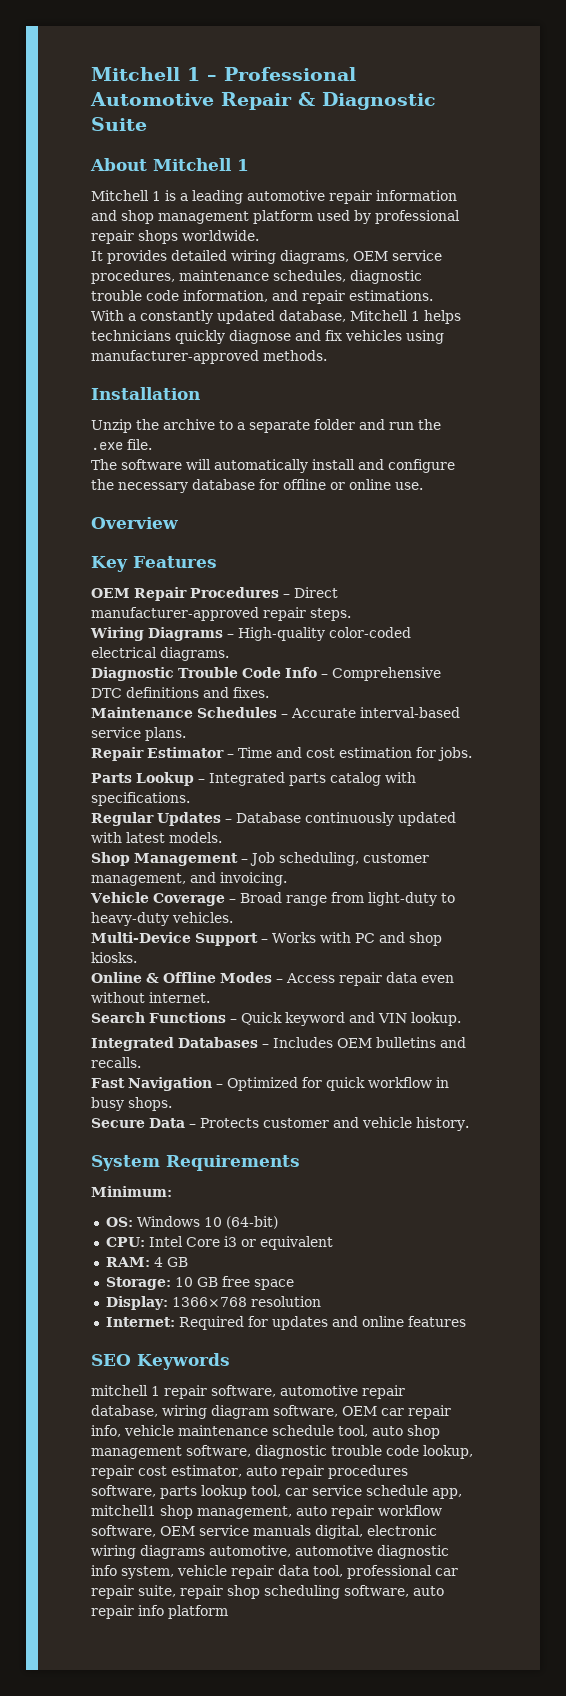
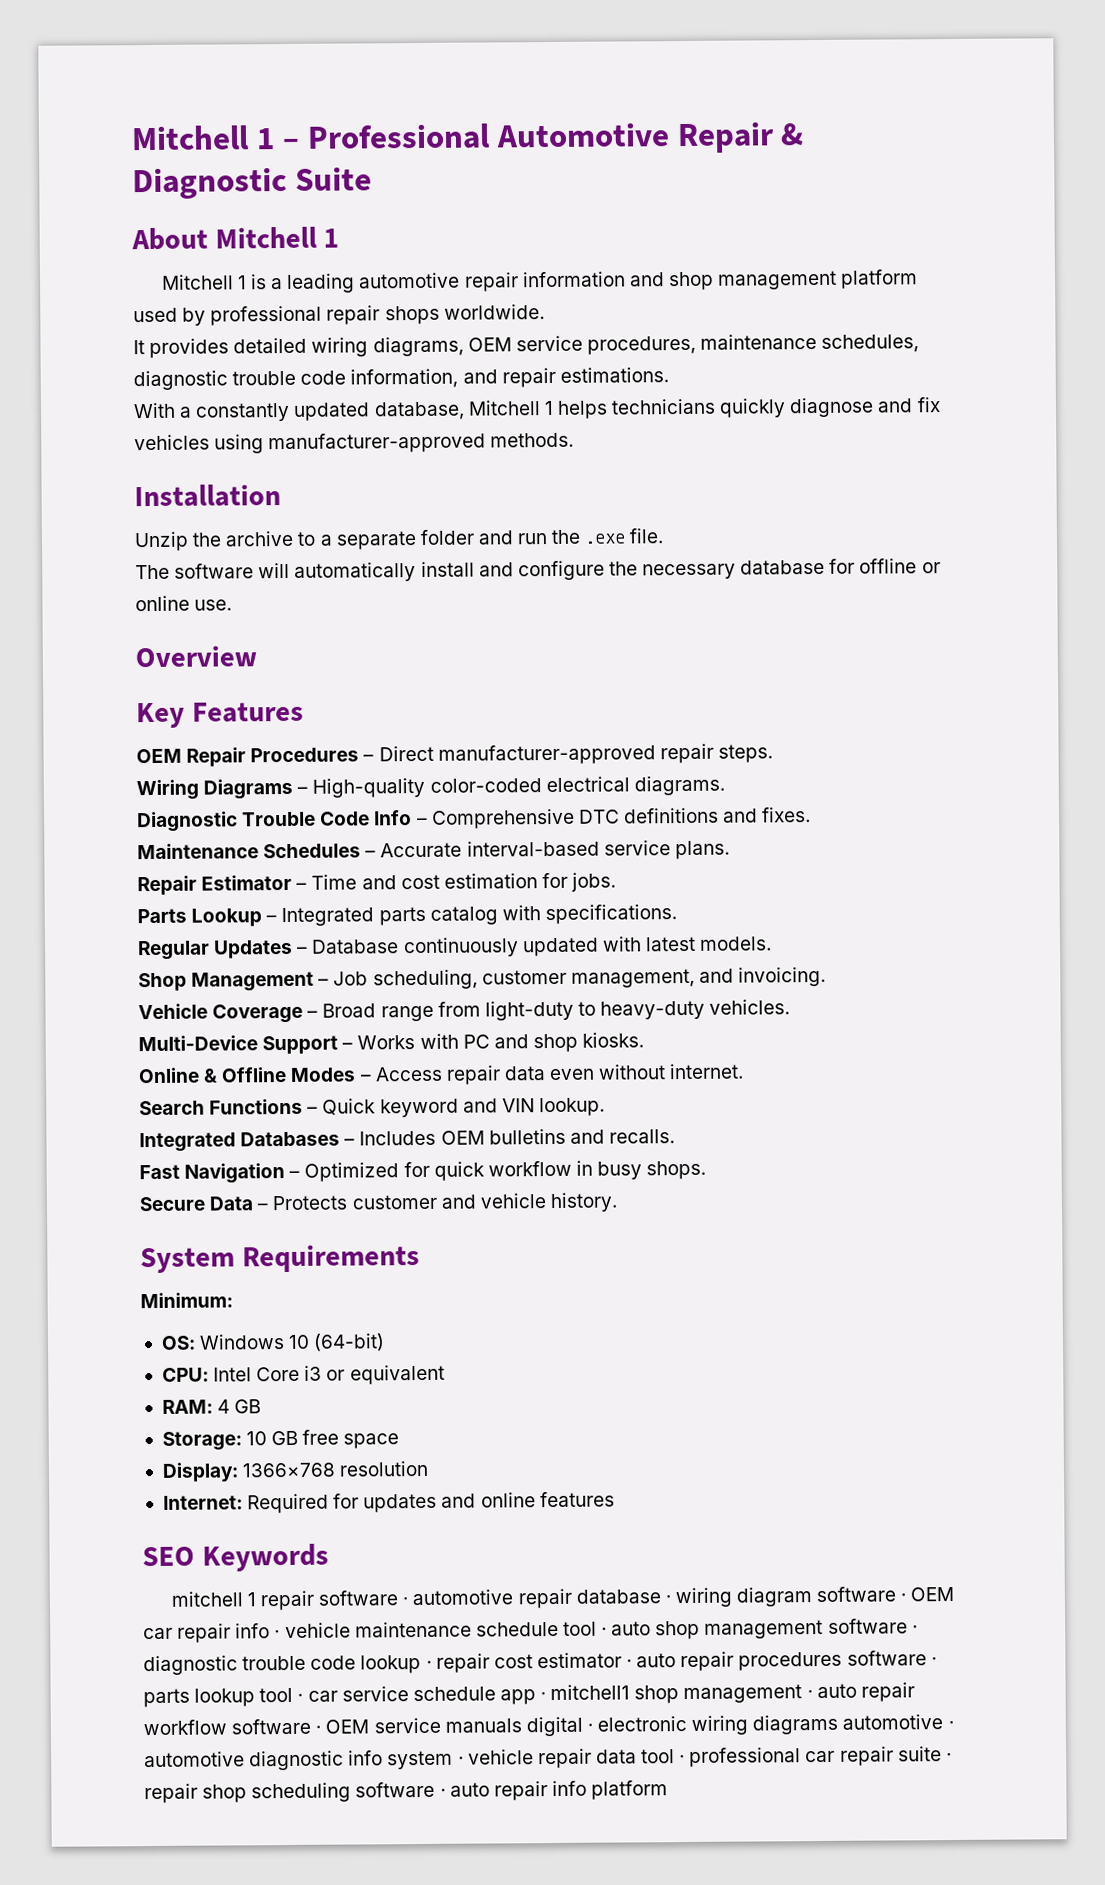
- mitchell 1 repair software, automotive repair database, wiring diagram software, OEM car repair info, vehicle maintenance schedule tool, auto shop management software, diagnostic trouble code lookup, repair cost estimator, auto repair procedures software, parts lookup tool, car service schedule app, mitchell1 shop management, auto repair workflow software, OEM service manuals digital, electronic wiring diagrams automotive, automotive diagnostic info system, vehicle repair data tool, professional car repair suite, repair shop scheduling software, auto repair info platform
+ mitchell 1 repair software · automotive repair database · wiring diagram software · OEM car repair info · vehicle maintenance schedule tool · auto shop management software · diagnostic trouble code lookup · repair cost estimator · auto repair procedures software · parts lookup tool · car service schedule app · mitchell1 shop management · auto repair workflow software · OEM service manuals digital · electronic wiring diagrams automotive · automotive diagnostic info system · vehicle repair data tool · professional car repair suite · repair shop scheduling software · auto repair info platform

